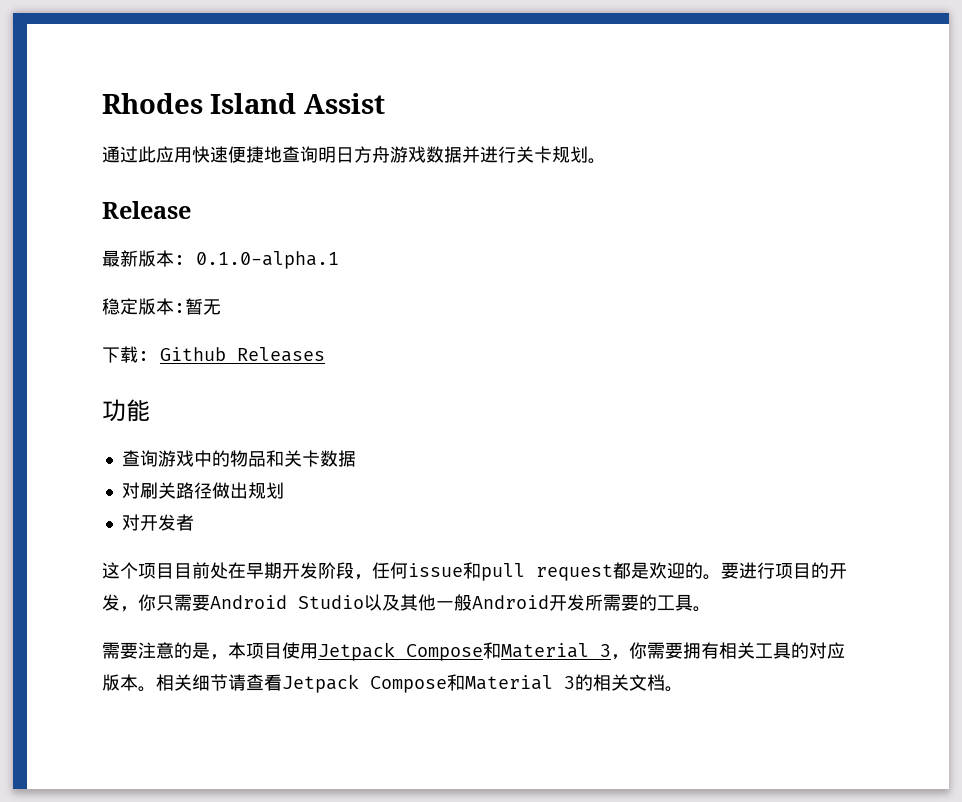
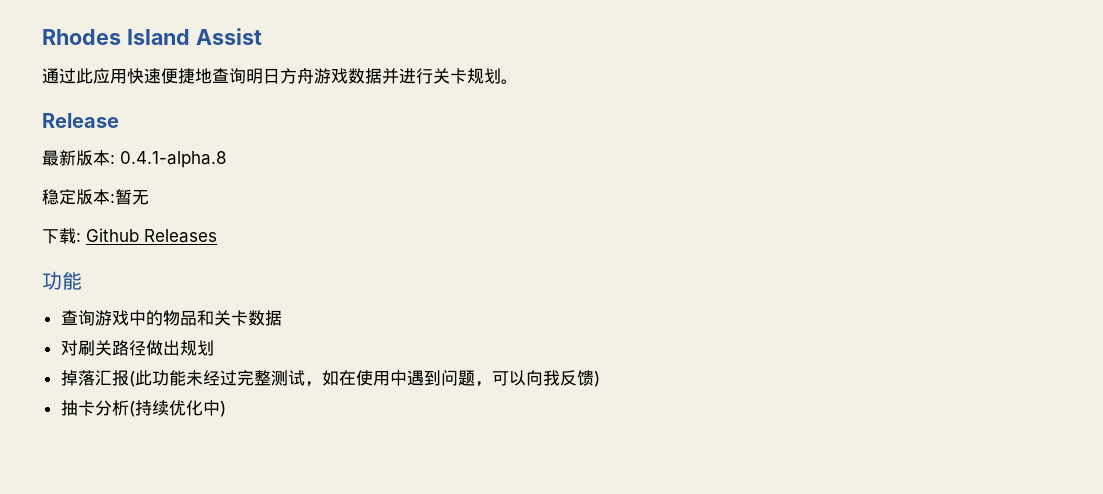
- 最新版本: 0.1.0-alpha.1
+ 最新版本: 0.4.1-alpha.8
- 对开发者
- 这个项目目前处在早期开发阶段，任何issue和pull request都是欢迎的。要进行项目的开发，你只需要Android Studio以及其他一般Android开发所需要的工具。
- 需要注意的是，本项目使用Jetpack Compose和Material 3，你需要拥有相关工具的对应版本。相关细节请查看Jetpack Compose和Material 3的相关文档。
+ 掉落汇报(此功能未经过完整测试，如在使用中遇到问题，可以向我反馈)
+ 抽卡分析(持续优化中)

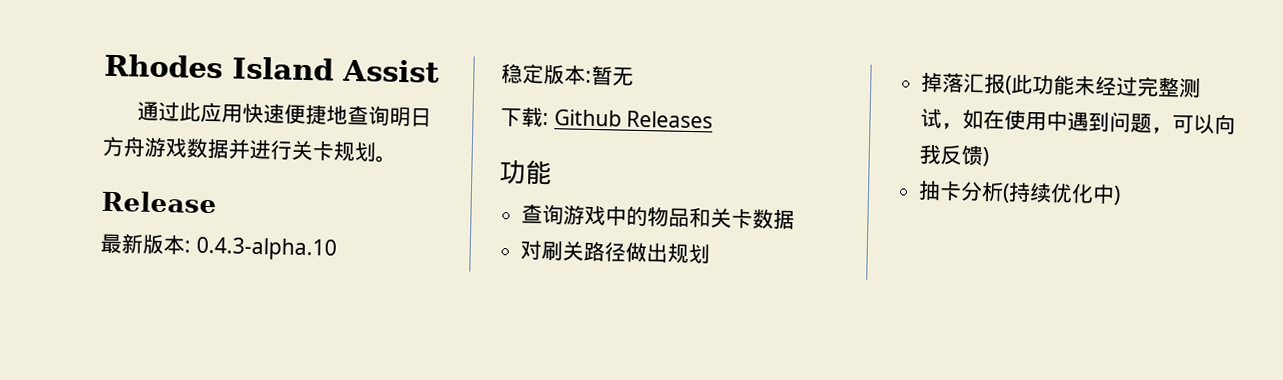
- 最新版本: 0.4.1-alpha.8
+ 最新版本: 0.4.3-alpha.10

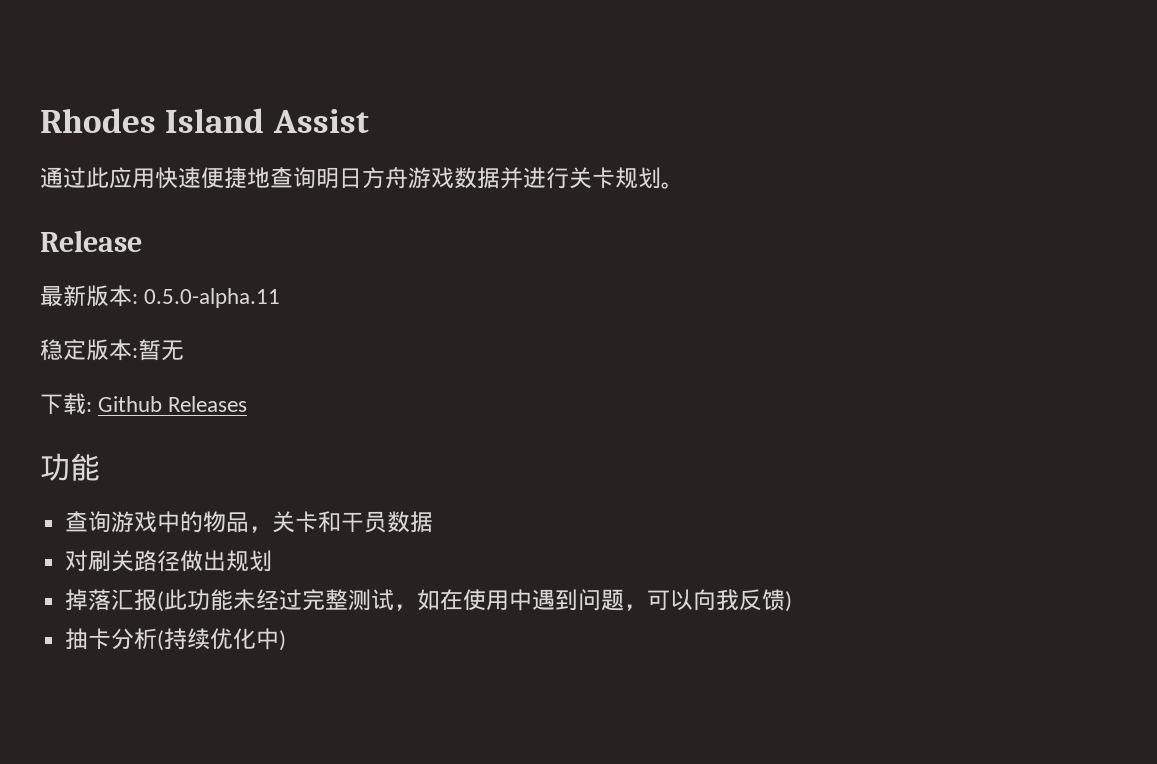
- 最新版本: 0.4.3-alpha.10
+ 最新版本: 0.5.0-alpha.11
- 查询游戏中的物品和关卡数据
+ 查询游戏中的物品，关卡和干员数据

